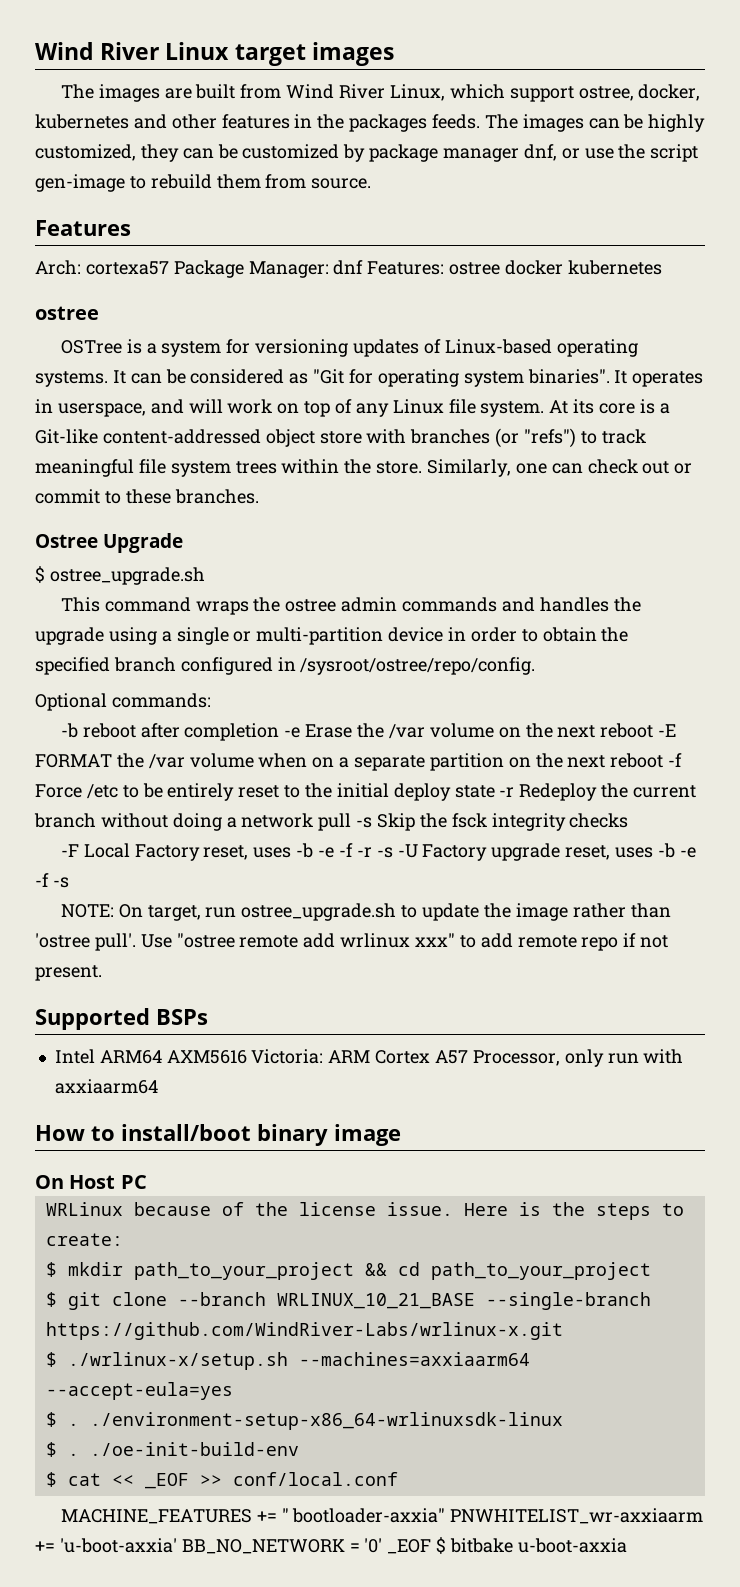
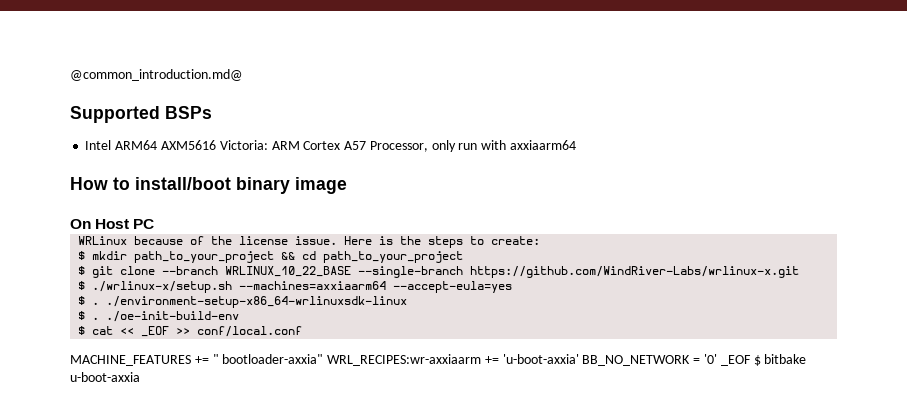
- Wind River Linux target images
- The images are built from Wind River Linux, which support ostree, docker, kubernetes and other features in the packages feeds. The images can be highly customized, they can be customized by package manager dnf, or use the script gen-image to rebuild them from source.
- Features
- Arch: cortexa57 Package Manager: dnf Features: ostree docker kubernetes
- ostree
- OSTree is a system for versioning updates of Linux-based operating systems. It can be considered as "Git for operating system binaries". It operates in userspace, and will work on top of any Linux file system. At its core is a Git-like content-addressed object store with branches (or "refs") to track meaningful file system trees within the store. Similarly, one can check out or commit to these branches.
- Ostree Upgrade
- $ ostree_upgrade.sh
- This command wraps the ostree admin commands and handles the upgrade using a single or multi-partition device in order to obtain the specified branch configured in /sysroot/ostree/repo/config.
- Optional commands:
- -b reboot after completion -e Erase the /var volume on the next reboot -E FORMAT the /var volume when on a separate partition on the next reboot -f Force /etc to be entirely reset to the initial deploy state -r Redeploy the current branch without doing a network pull -s Skip the fsck integrity checks
- -F Local Factory reset, uses -b -e -f -r -s -U Factory upgrade reset, uses -b -e -f -s
- NOTE: On target, run ostree_upgrade.sh to update the image rather than 'ostree pull'. Use "ostree remote add wrlinux xxx" to add remote repo if not present.
+ @common_introduction.md@
- $ git clone --branch WRLINUX_10_21_BASE --single-branch https://github.com/WindRiver-Labs/wrlinux-x.git
+ $ git clone --branch WRLINUX_10_22_BASE --single-branch https://github.com/WindRiver-Labs/wrlinux-x.git
- MACHINE_FEATURES += " bootloader-axxia" PNWHITELIST_wr-axxiaarm += 'u-boot-axxia' BB_NO_NETWORK = '0' _EOF $ bitbake u-boot-axxia
+ MACHINE_FEATURES += " bootloader-axxia" WRL_RECIPES:wr-axxiaarm += 'u-boot-axxia' BB_NO_NETWORK = '0' _EOF $ bitbake u-boot-axxia

